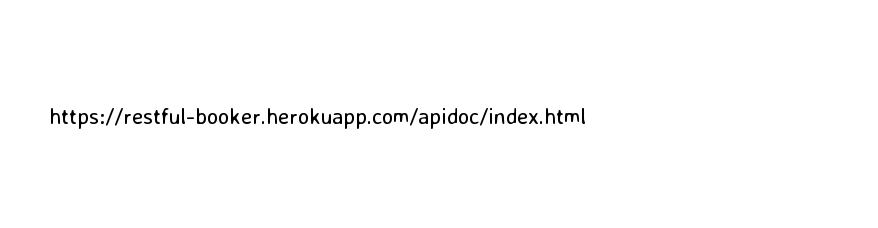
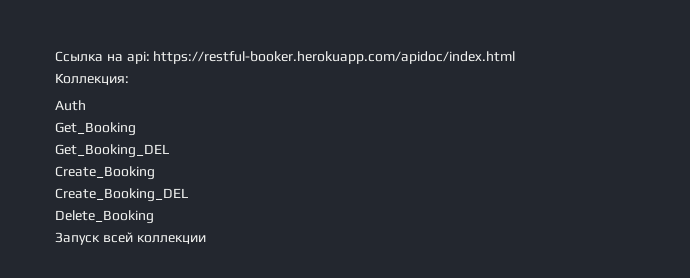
- https://restful-booker.herokuapp.com/apidoc/index.html
+ Ссылка на api: https://restful-booker.herokuapp.com/apidoc/index.html
+ Коллекция:
+ Auth
+ Get_Booking
+ Get_Booking_DEL
+ Create_Booking
+ Create_Booking_DEL
+ Delete_Booking
+ Запуск всей коллекции

